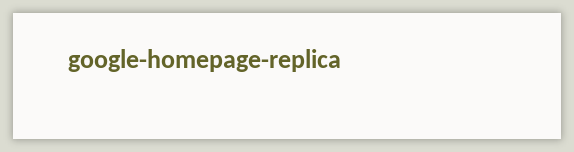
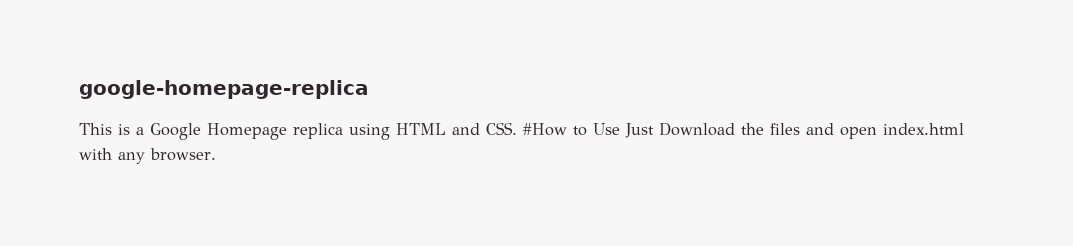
+ This is a Google Homepage replica using HTML and CSS. #How to Use Just Download the files and open index.html with any browser.

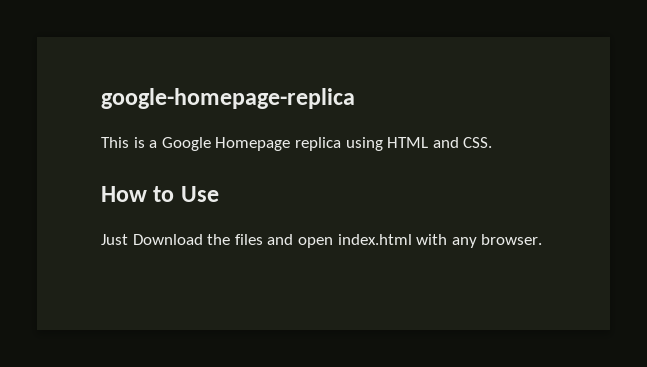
- This is a Google Homepage replica using HTML and CSS. #How to Use Just Download the files and open index.html with any browser.
+ This is a Google Homepage replica using HTML and CSS.
+ How to Use
+ Just Download the files and open index.html with any browser.

